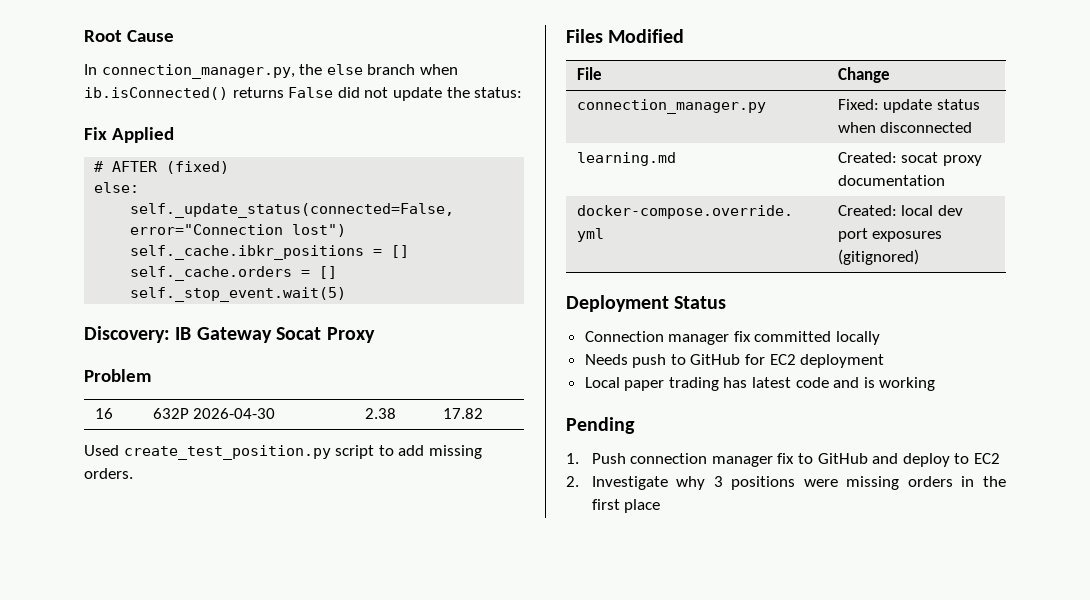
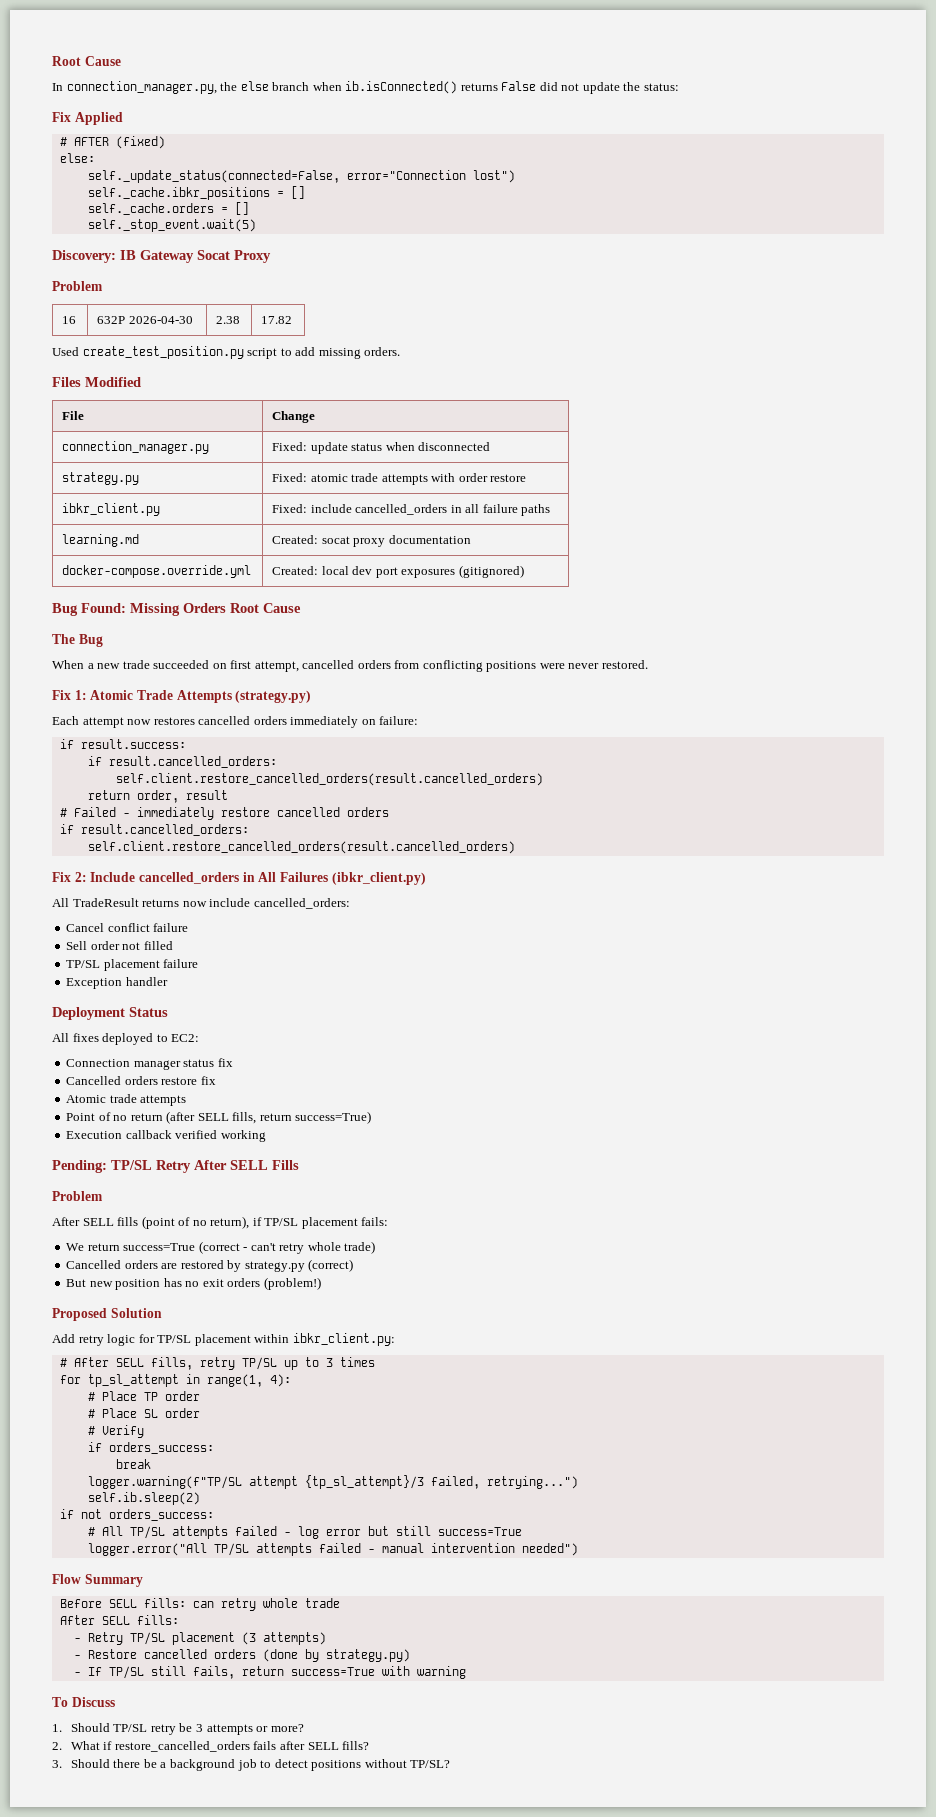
+ strategy.py | Fixed: atomic trade attempts with order restore
+ ibkr_client.py | Fixed: include cancelled_orders in all failure paths
+ Bug Found: Missing Orders Root Cause
+ The Bug
+ When a new trade succeeded on first attempt, cancelled orders from conflicting positions were never restored.
+ Fix 1: Atomic Trade Attempts (strategy.py)
+ Each attempt now restores cancelled orders immediately on failure:
+ if result.success:
+ if result.cancelled_orders:
+ self.client.restore_cancelled_orders(result.cancelled_orders)
+ return order, result
+ # Failed - immediately restore cancelled orders
+ if result.cancelled_orders:
+ self.client.restore_cancelled_orders(result.cancelled_orders)
+ Fix 2: Include cancelled_orders in All Failures (ibkr_client.py)
+ All TradeResult returns now include cancelled_orders:
+ Cancel conflict failure
+ Sell order not filled
+ TP/SL placement failure
+ Exception handler
  Deployment Status
+ All fixes deployed to EC2:
- Connection manager fix committed locally
- Needs push to GitHub for EC2 deployment
- Local paper trading has latest code and is working
- Pending
- 1. Push connection manager fix to GitHub and deploy to EC2
- 2. Investigate why 3 positions were missing orders in the first place
+ Connection manager status fix
+ Cancelled orders restore fix
+ Atomic trade attempts
+ Point of no return (after SELL fills, return success=True)
+ Execution callback verified working
+ Pending: TP/SL Retry After SELL Fills
+ Problem
+ After SELL fills (point of no return), if TP/SL placement fails:
+ We return success=True (correct - can't retry whole trade)
+ Cancelled orders are restored by strategy.py (correct)
+ But new position has no exit orders (problem!)
+ Proposed Solution
+ Add retry logic for TP/SL placement within ibkr_client.py:
+ # After SELL fills, retry TP/SL up to 3 times
+ for tp_sl_attempt in range(1, 4):
+ # Place TP order
+ # Place SL order
+ # Verify
+ if orders_success:
+ break
+ logger.warning(f"TP/SL attempt {tp_sl_attempt}/3 failed, retrying...")
+ self.ib.sleep(2)
+ if not orders_success:
+ # All TP/SL attempts failed - log error but still success=True
+ logger.error("All TP/SL attempts failed - manual intervention needed")
+ Flow Summary
+ Before SELL fills: can retry whole trade
+ After SELL fills:
+ - Retry TP/SL placement (3 attempts)
+ - Restore cancelled orders (done by strategy.py)
+ - If TP/SL still fails, return success=True with warning
+ To Discuss
+ 1. Should TP/SL retry be 3 attempts or more?
+ 2. What if restore_cancelled_orders fails after SELL fills?
+ 3. Should there be a background job to detect positions without TP/SL?

